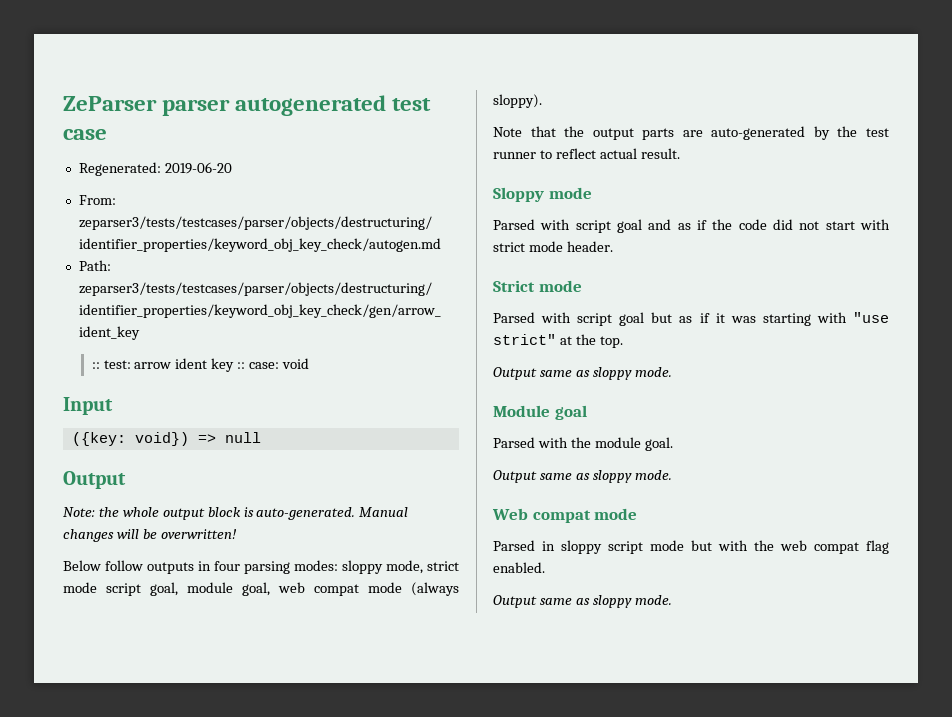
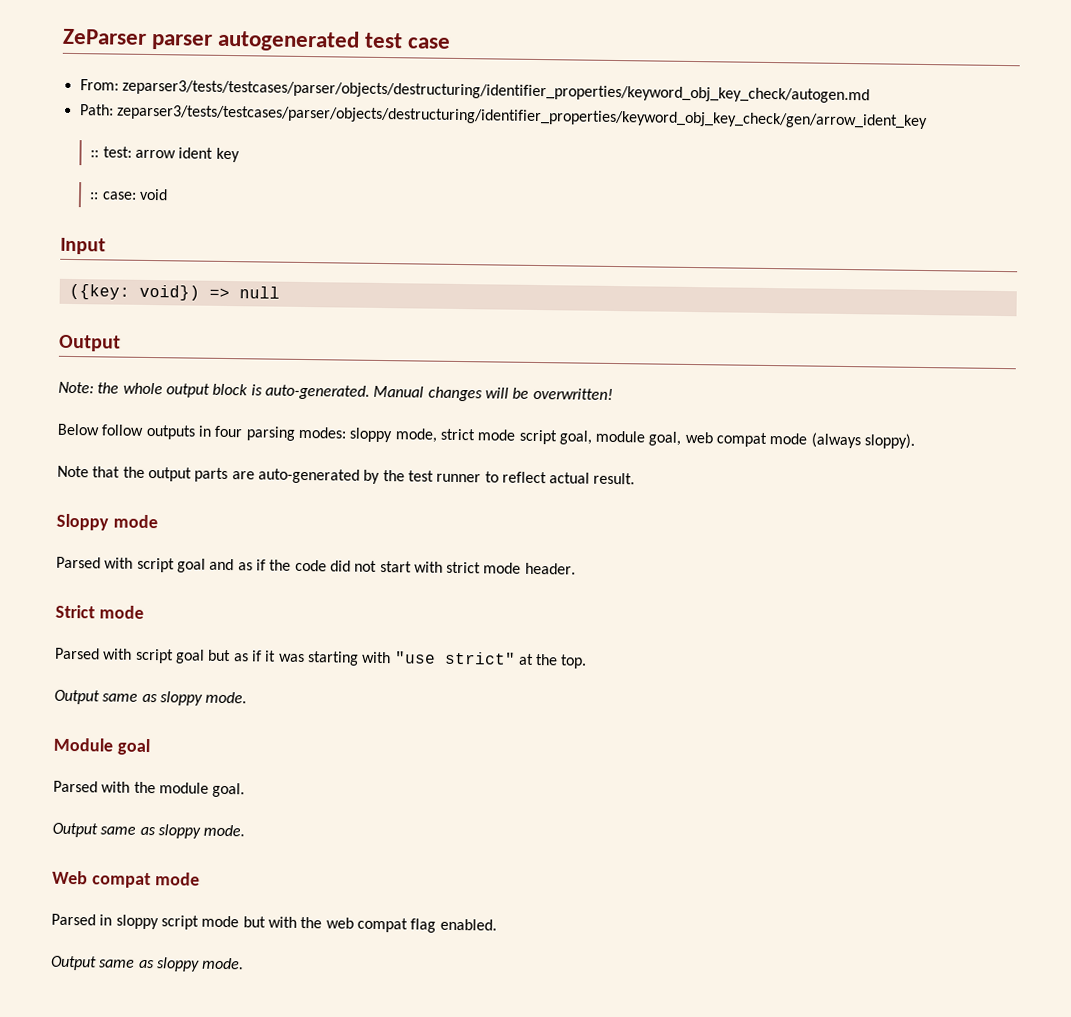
- Regenerated: 2019-06-20
- :: test: arrow ident key :: case: void
+ :: test: arrow ident key
+ :: case: void

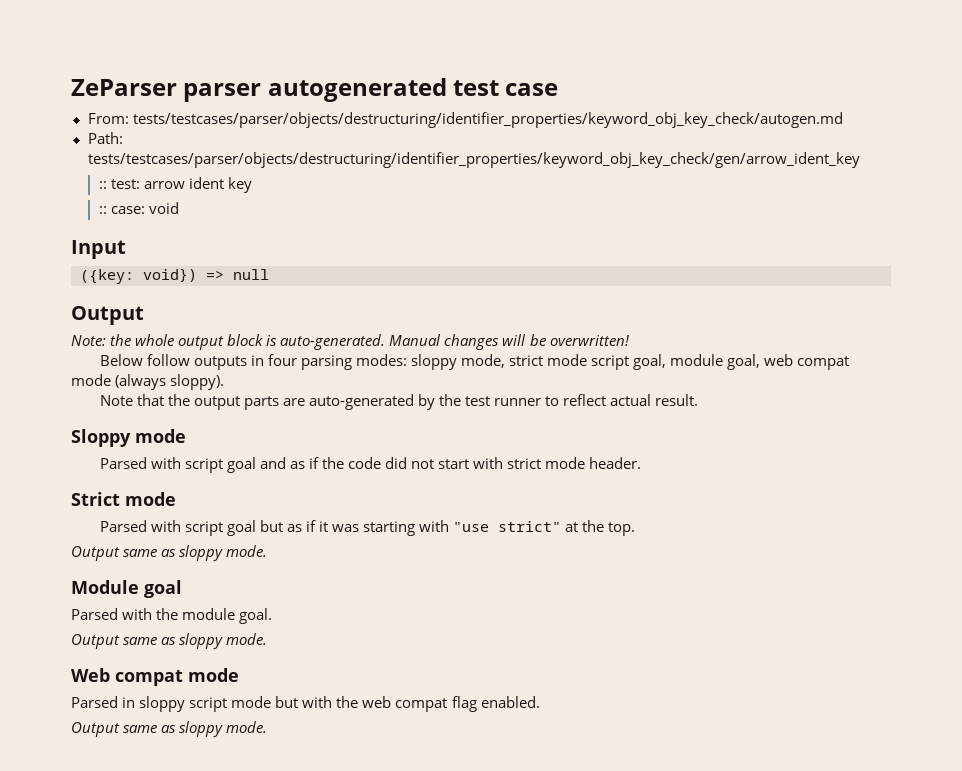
- From: zeparser3/tests/testcases/parser/objects/destructuring/identifier_properties/keyword_obj_key_check/autogen.md
+ From: tests/testcases/parser/objects/destructuring/identifier_properties/keyword_obj_key_check/autogen.md
- Path: zeparser3/tests/testcases/parser/objects/destructuring/identifier_properties/keyword_obj_key_check/gen/arrow_ident_key
+ Path: tests/testcases/parser/objects/destructuring/identifier_properties/keyword_obj_key_check/gen/arrow_ident_key

